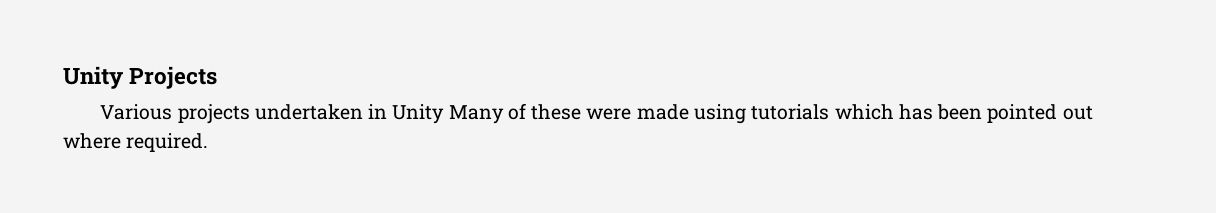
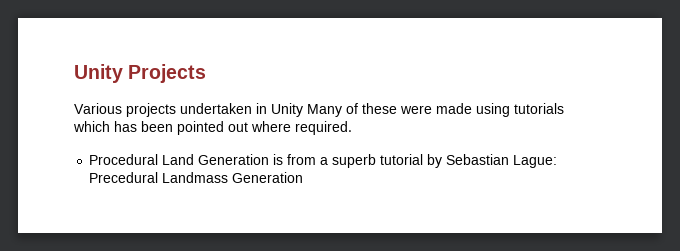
+ Procedural Land Generation is from a superb tutorial by Sebastian Lague: Precedural Landmass Generation

